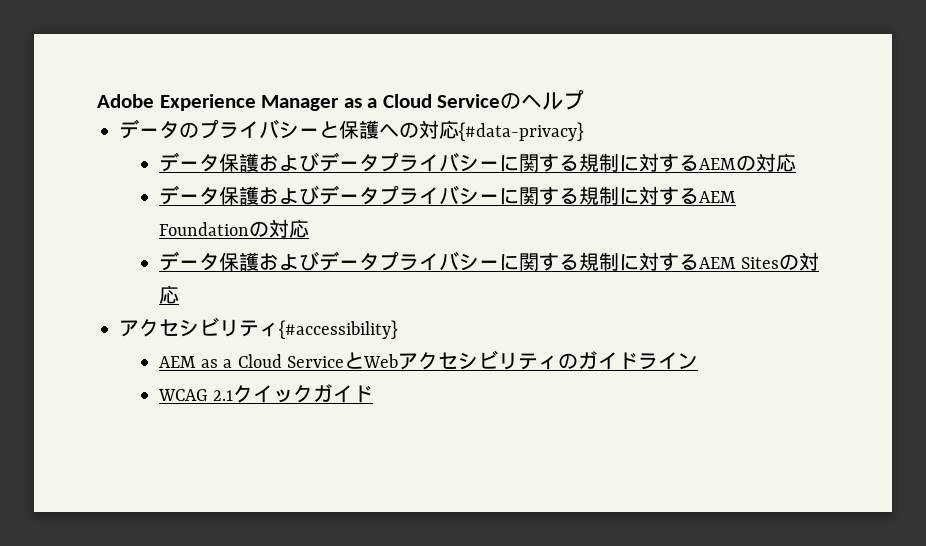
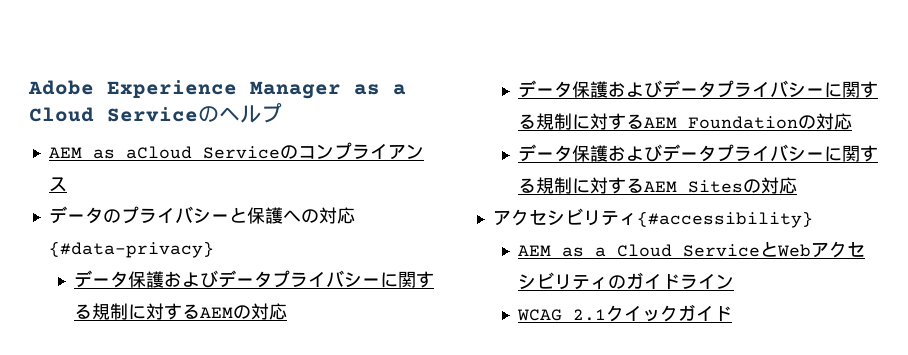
+ AEM as aCloud Serviceのコンプライアンス

